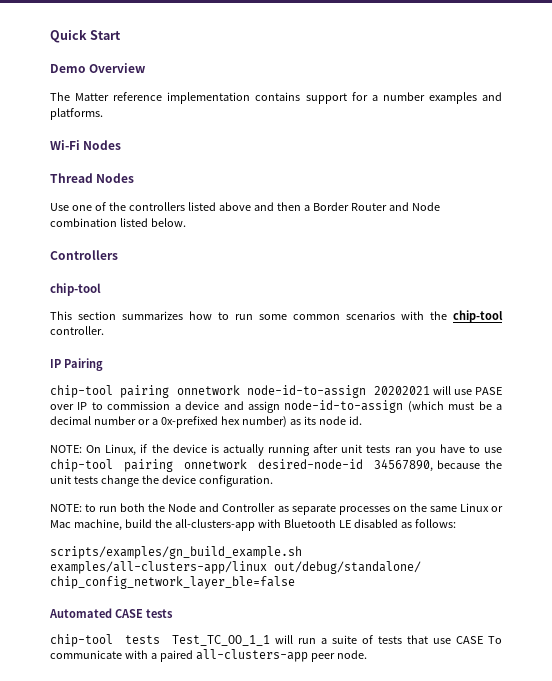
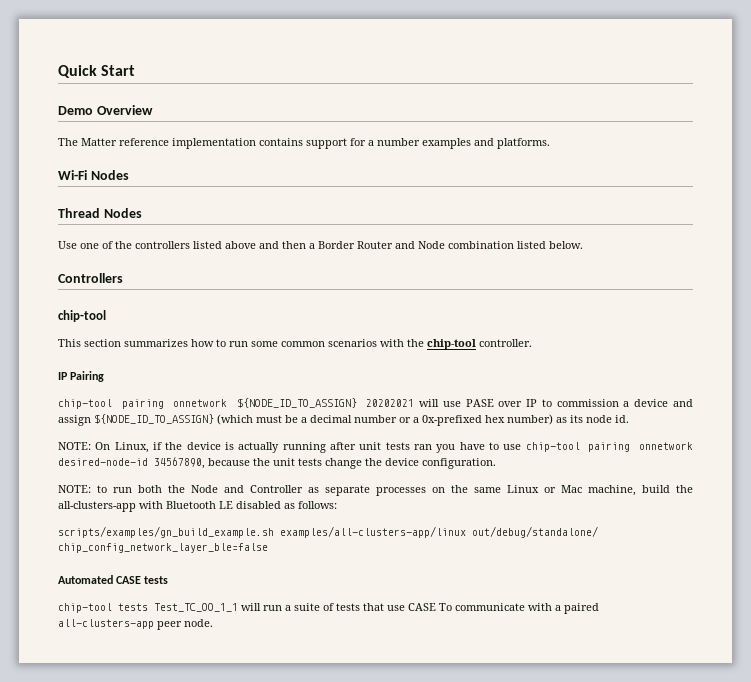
- chip-tool pairing onnetwork node-id-to-assign 20202021 will use PASE over IP to commission a device and assign node-id-to-assign (which must be a decimal number or a 0x-prefixed hex number) as its node id.
+ chip-tool pairing onnetwork ${NODE_ID_TO_ASSIGN} 20202021 will use PASE over IP to commission a device and assign ${NODE_ID_TO_ASSIGN} (which must be a decimal number or a 0x-prefixed hex number) as its node id.

